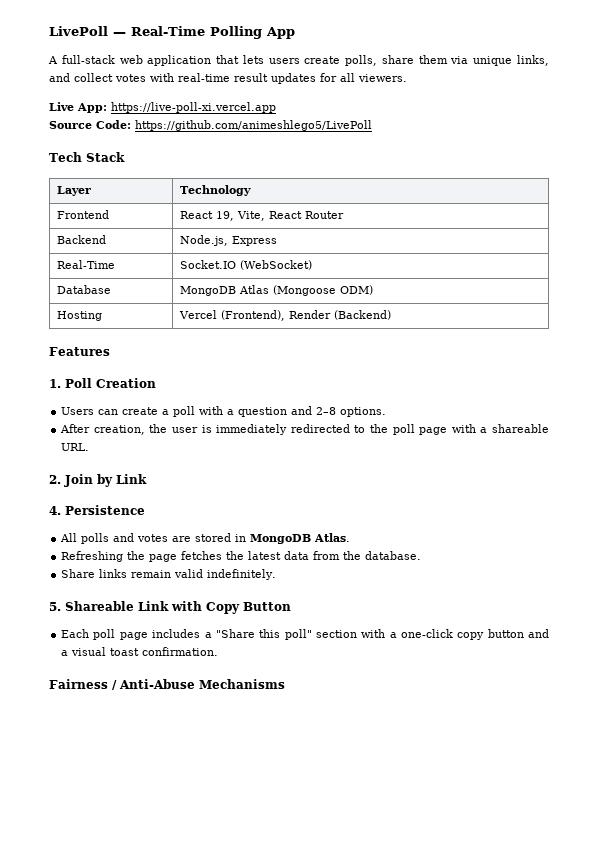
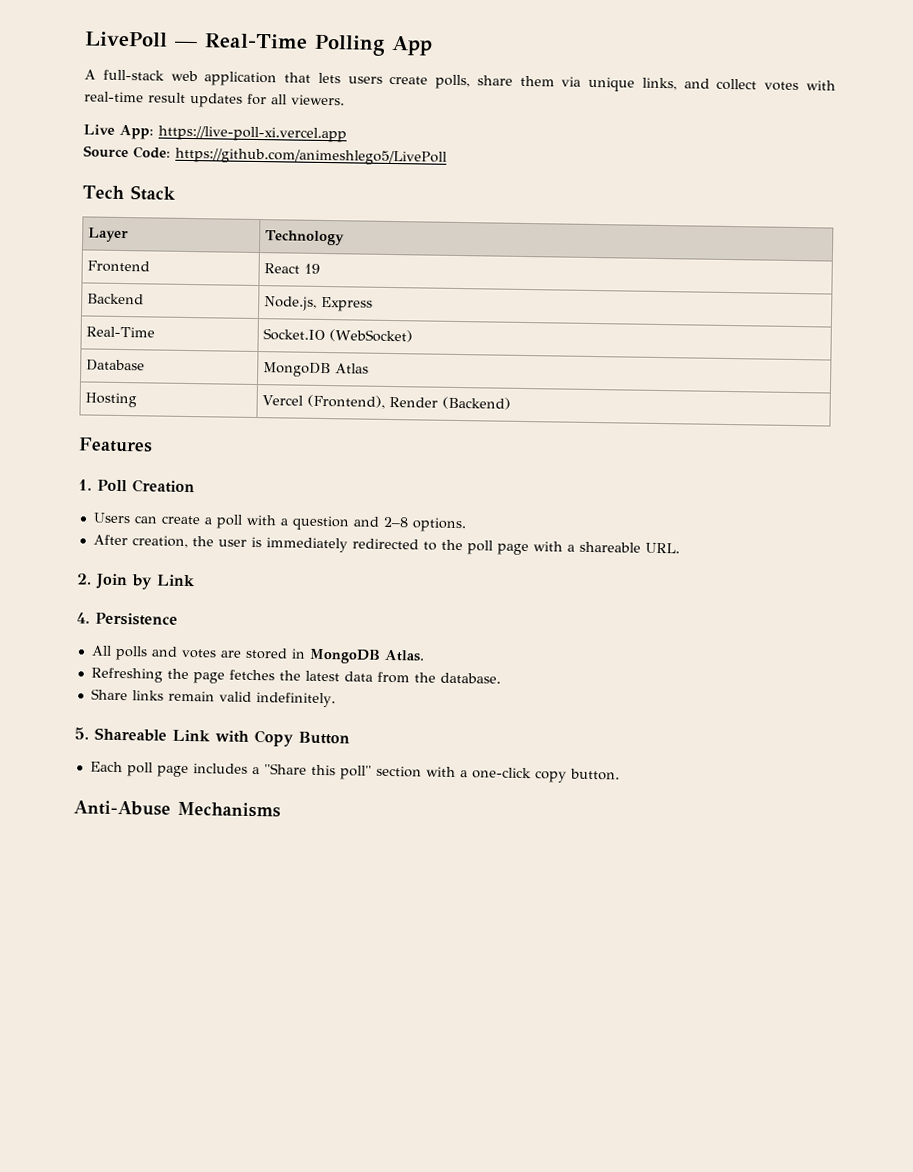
- Frontend | React 19, Vite, React Router
+ Frontend | React 19
- Database | MongoDB Atlas (Mongoose ODM)
+ Database | MongoDB Atlas
- Each poll page includes a "Share this poll" section with a one-click copy button and a visual toast confirmation.
- Fairness / Anti-Abuse Mechanisms
+ Each poll page includes a "Share this poll" section with a one-click copy button.
+ Anti-Abuse Mechanisms

